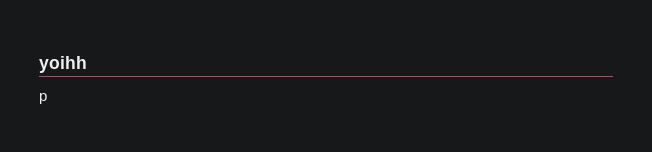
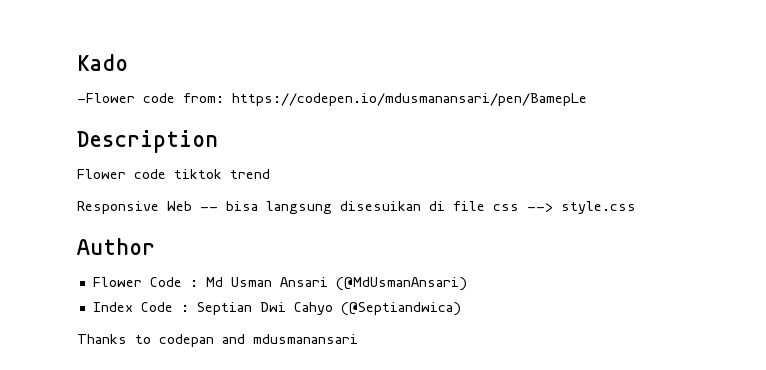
- yoihh
- p
+ Kado
+ -Flower code from: https://codepen.io/mdusmanansari/pen/BamepLe
+ Description
+ Flower code tiktok trend
+ Responsive Web -- bisa langsung disesuikan di file css --> style.css
+ Author
+ Flower Code : Md Usman Ansari (@MdUsmanAnsari)
+ Index Code : Septian Dwi Cahyo (@Septiandwica)
+ Thanks to codepan and mdusmanansari

